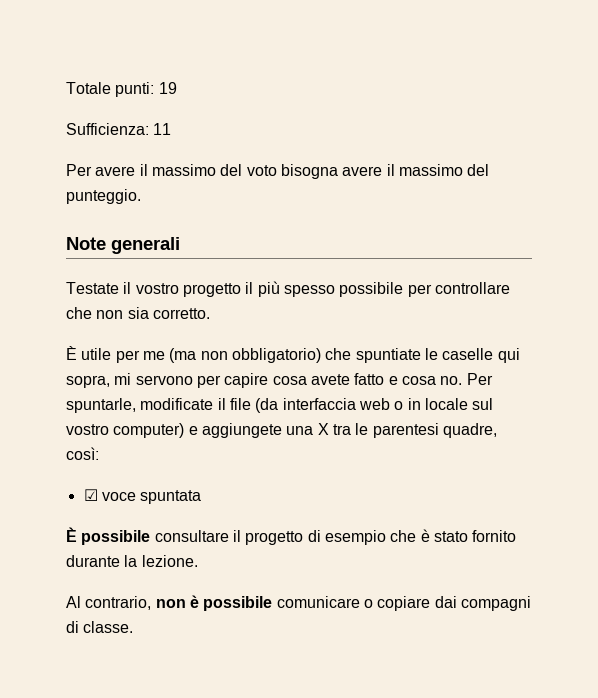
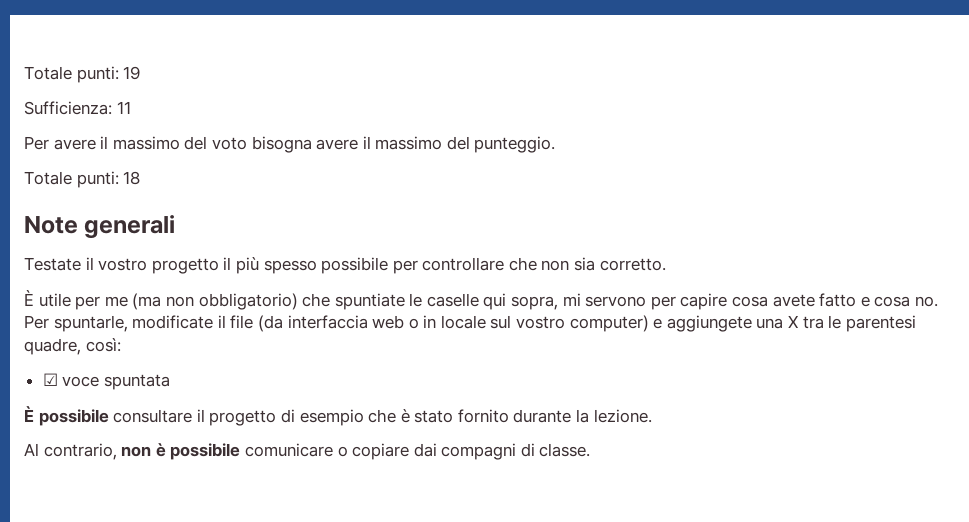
+ Totale punti: 18

